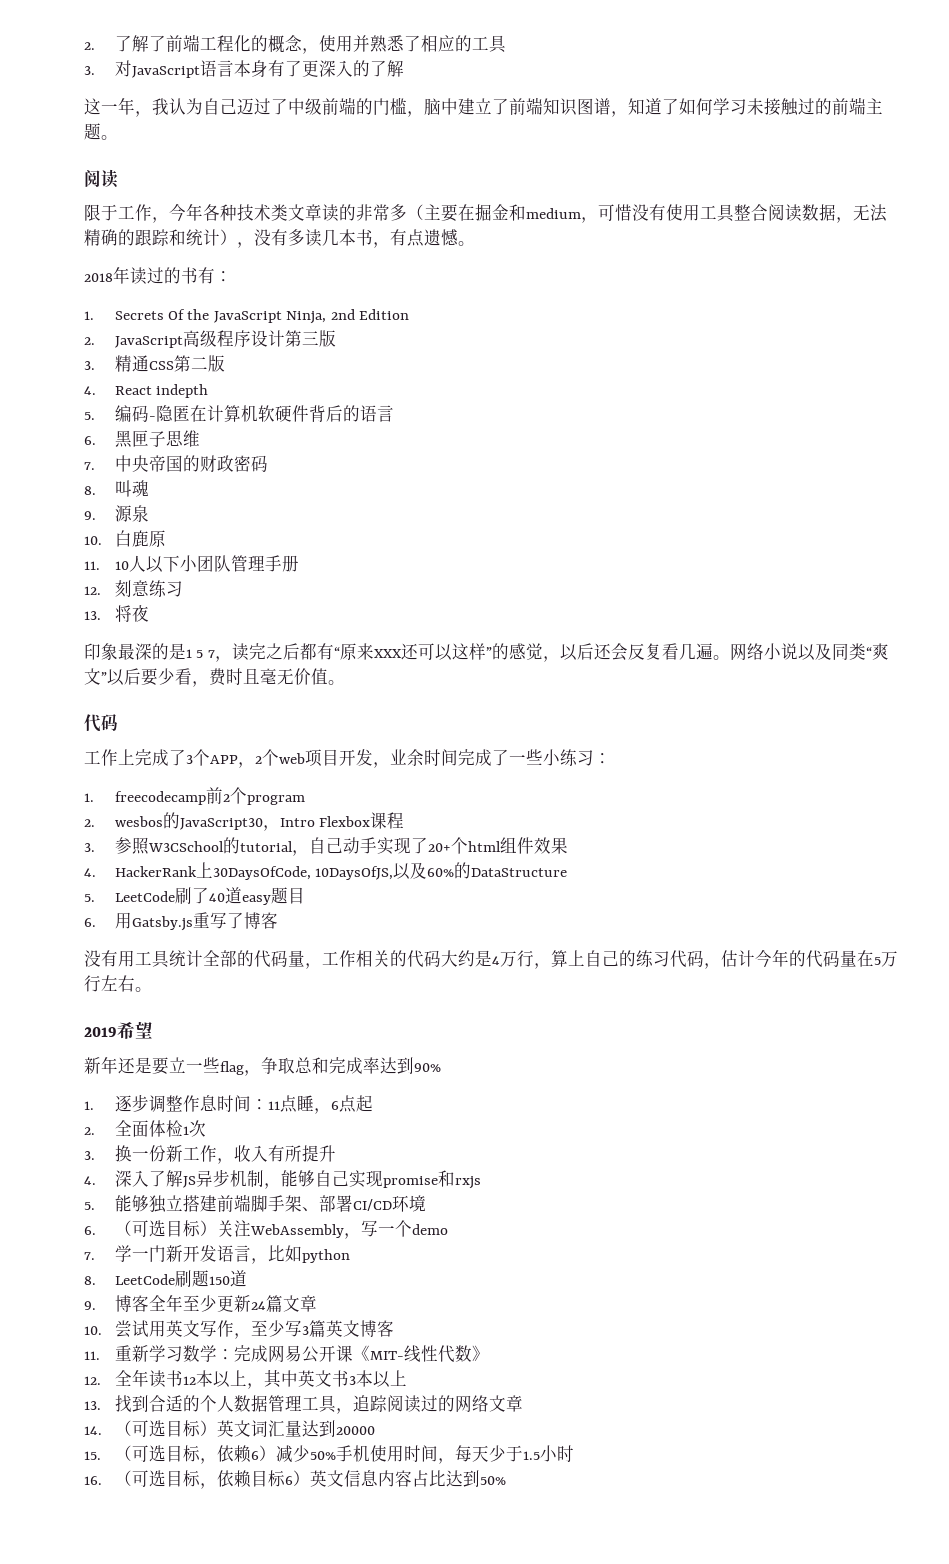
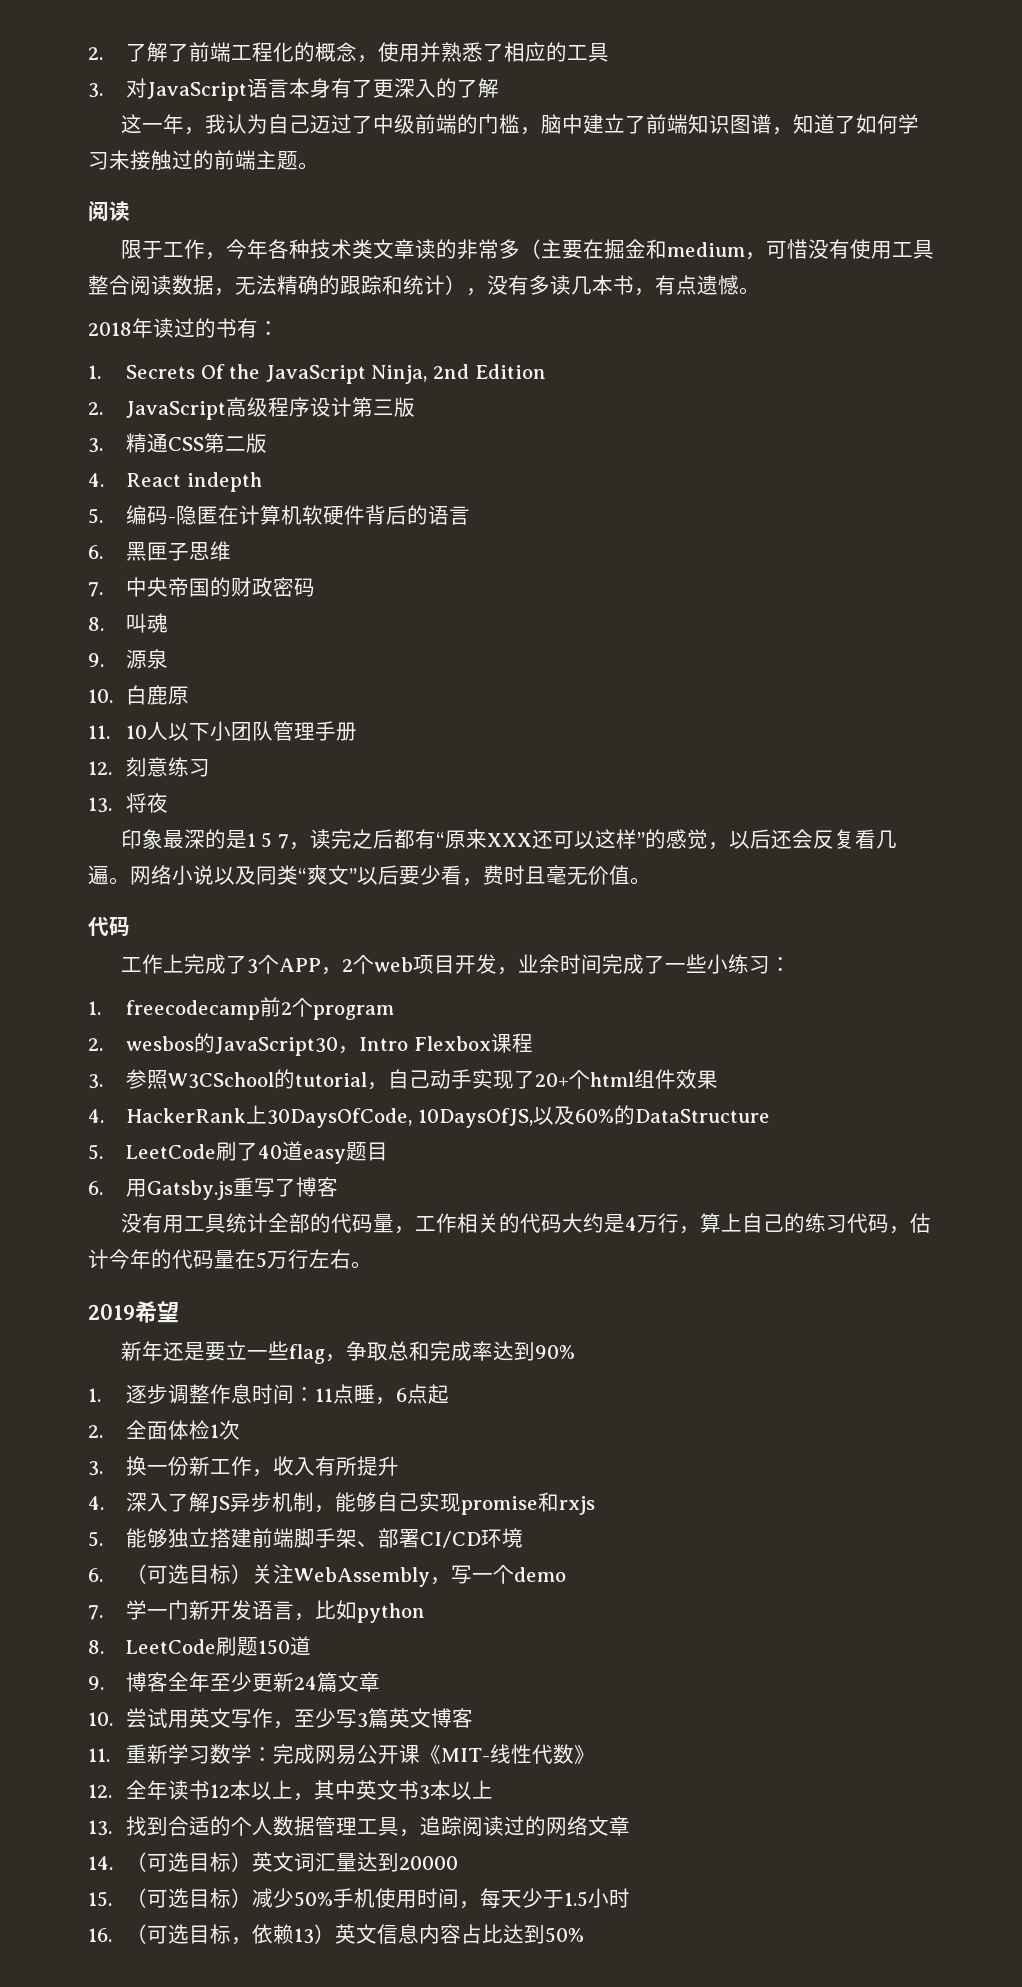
- 15.（可选目标，依赖6）减少50%手机使用时间，每天少于1.5小时
+ 15.（可选目标）减少50%手机使用时间，每天少于1.5小时
- 16.（可选目标，依赖目标6）英文信息内容占比达到50%
+ 16.（可选目标，依赖13）英文信息内容占比达到50%

